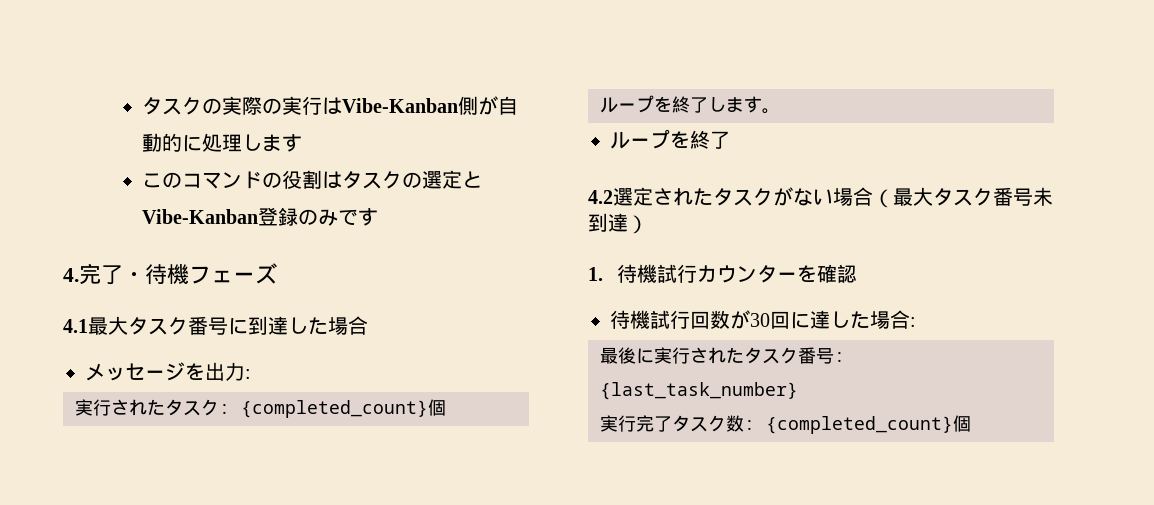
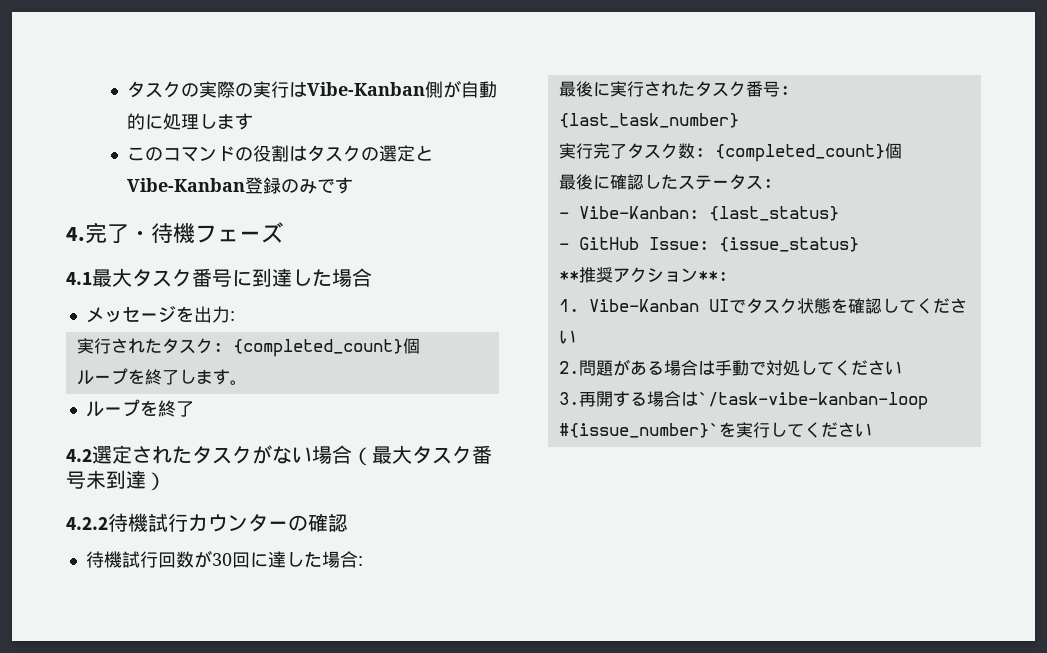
- 1.待機試行カウンターを確認
+ 4.2.2待機試行カウンターの確認
+ 最後に確認したステータス:
+ - Vibe-Kanban: {last_status}
+ - GitHub Issue: {issue_status}
+ **推奨アクション**:
+ 1. Vibe-Kanban UIでタスク状態を確認してください
+ 2.問題がある場合は手動で対処してください
+ 3.再開する場合は`/task-vibe-kanban-loop #{issue_number}`を実行してください

